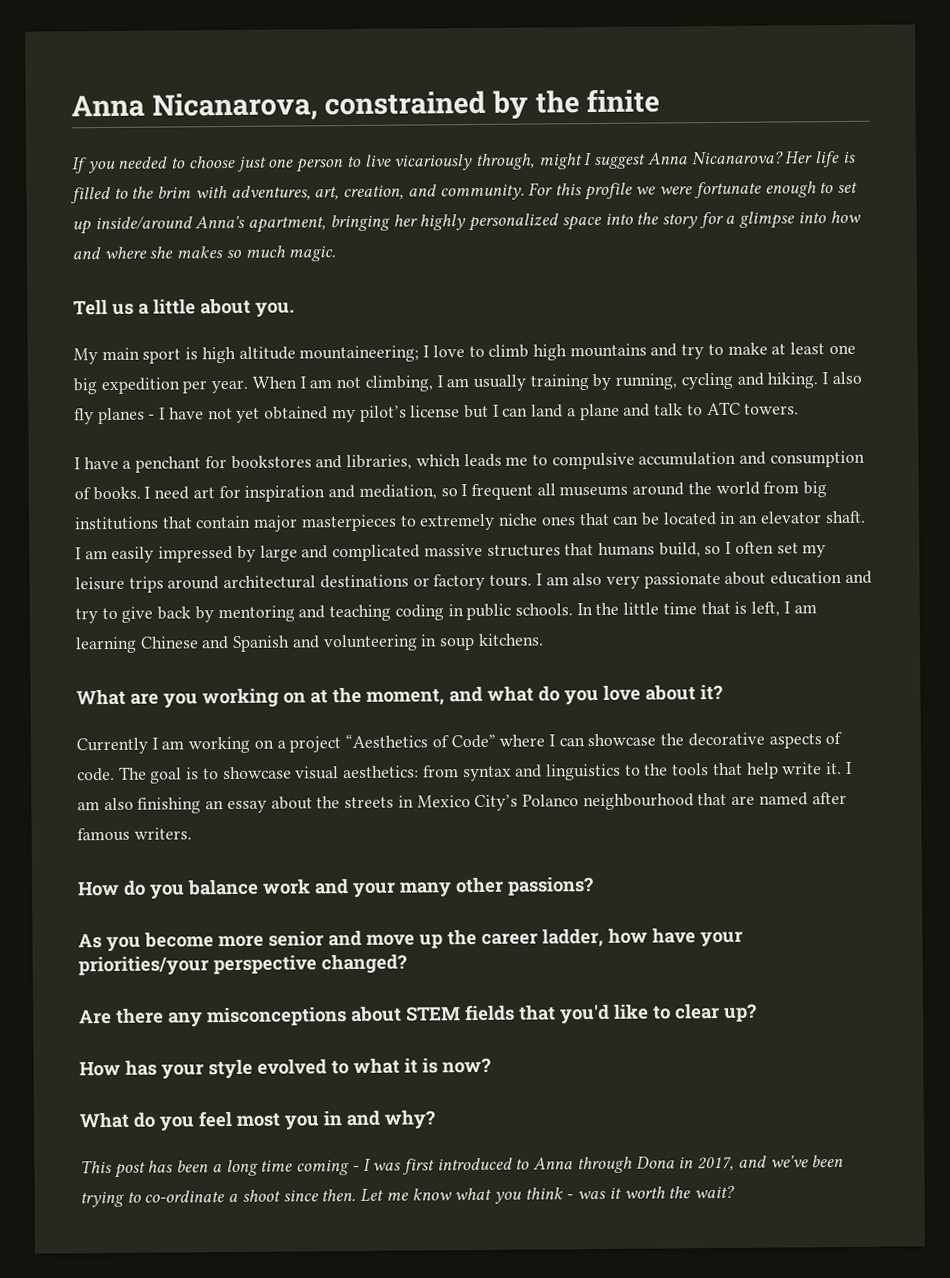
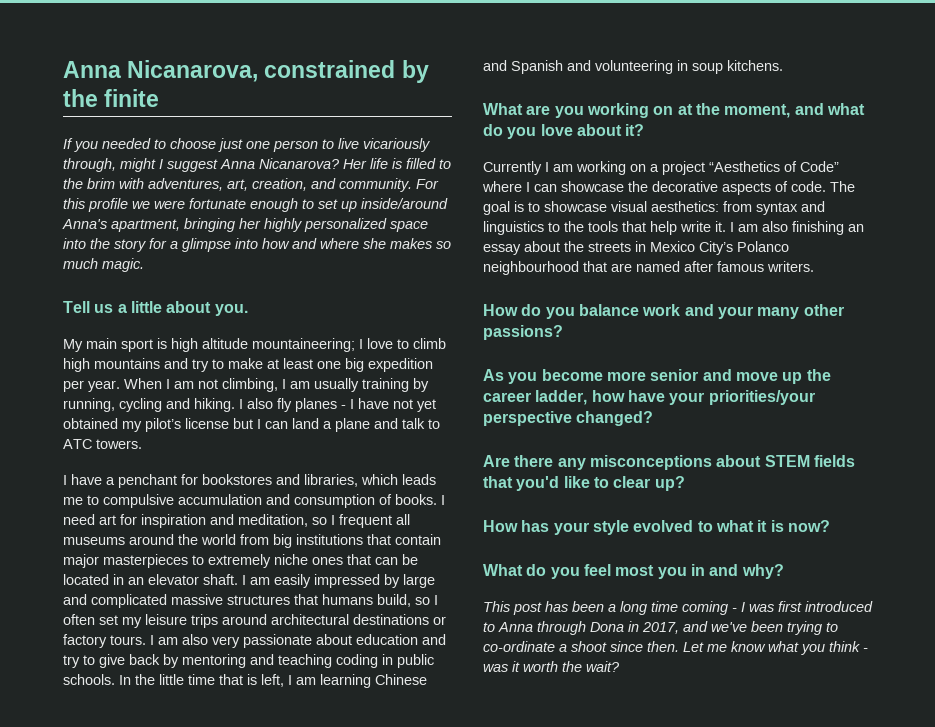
- I need art for inspiration and mediation, so I frequent all museums around the world from big institutions that contain major masterpieces to extremely niche ones that can be located in an elevator shaft.
+ I need art for inspiration and meditation, so I frequent all museums around the world from big institutions that contain major masterpieces to extremely niche ones that can be located in an elevator shaft.

